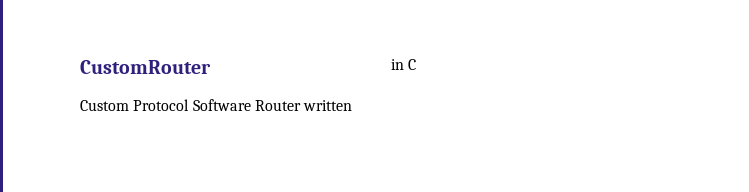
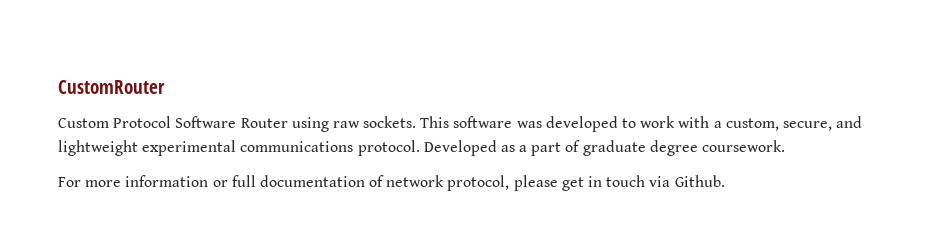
- Custom Protocol Software Router written in C
+ Custom Protocol Software Router using raw sockets. This software was developed to work with a custom, secure, and lightweight experimental communications protocol. Developed as a part of graduate degree coursework.
+ For more information or full documentation of network protocol, please get in touch via Github.

